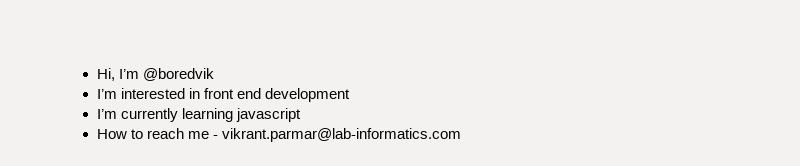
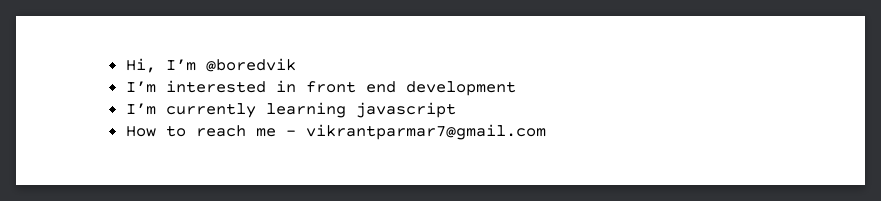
- How to reach me - vikrant.parmar@lab-informatics.com
+ How to reach me - vikrantparmar7@gmail.com

